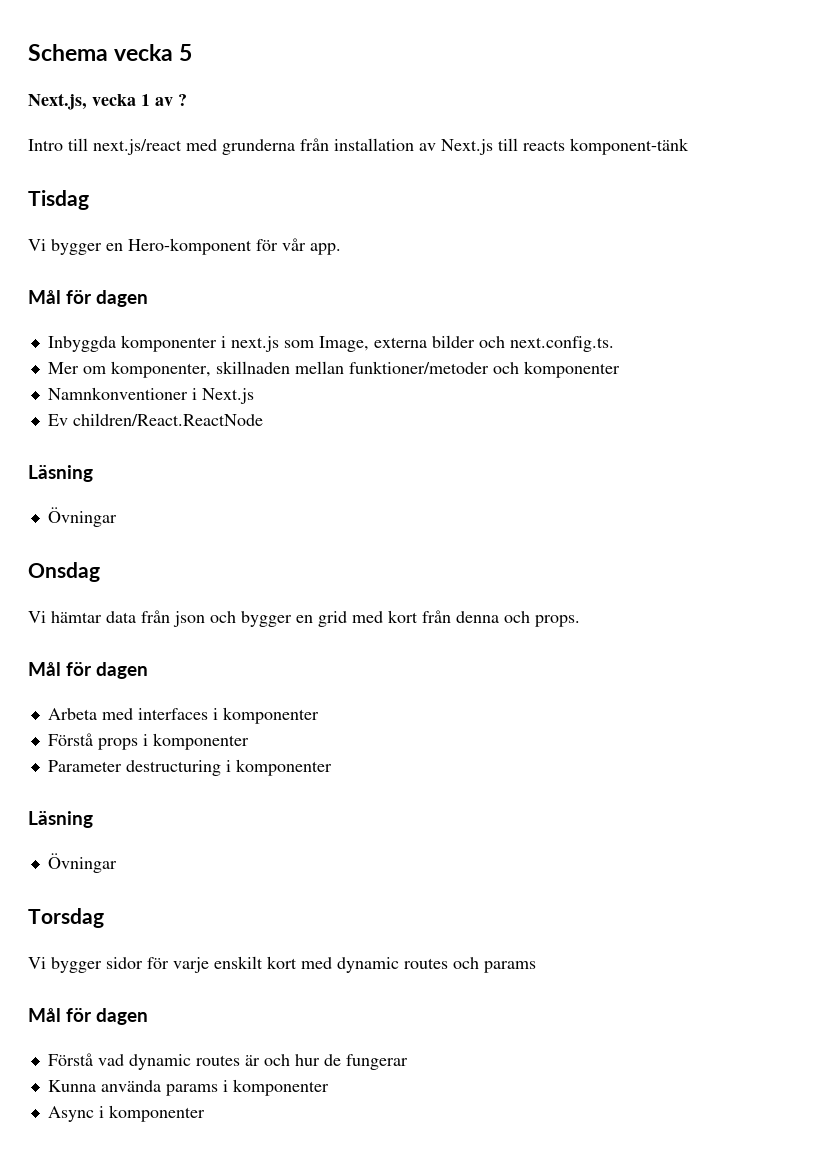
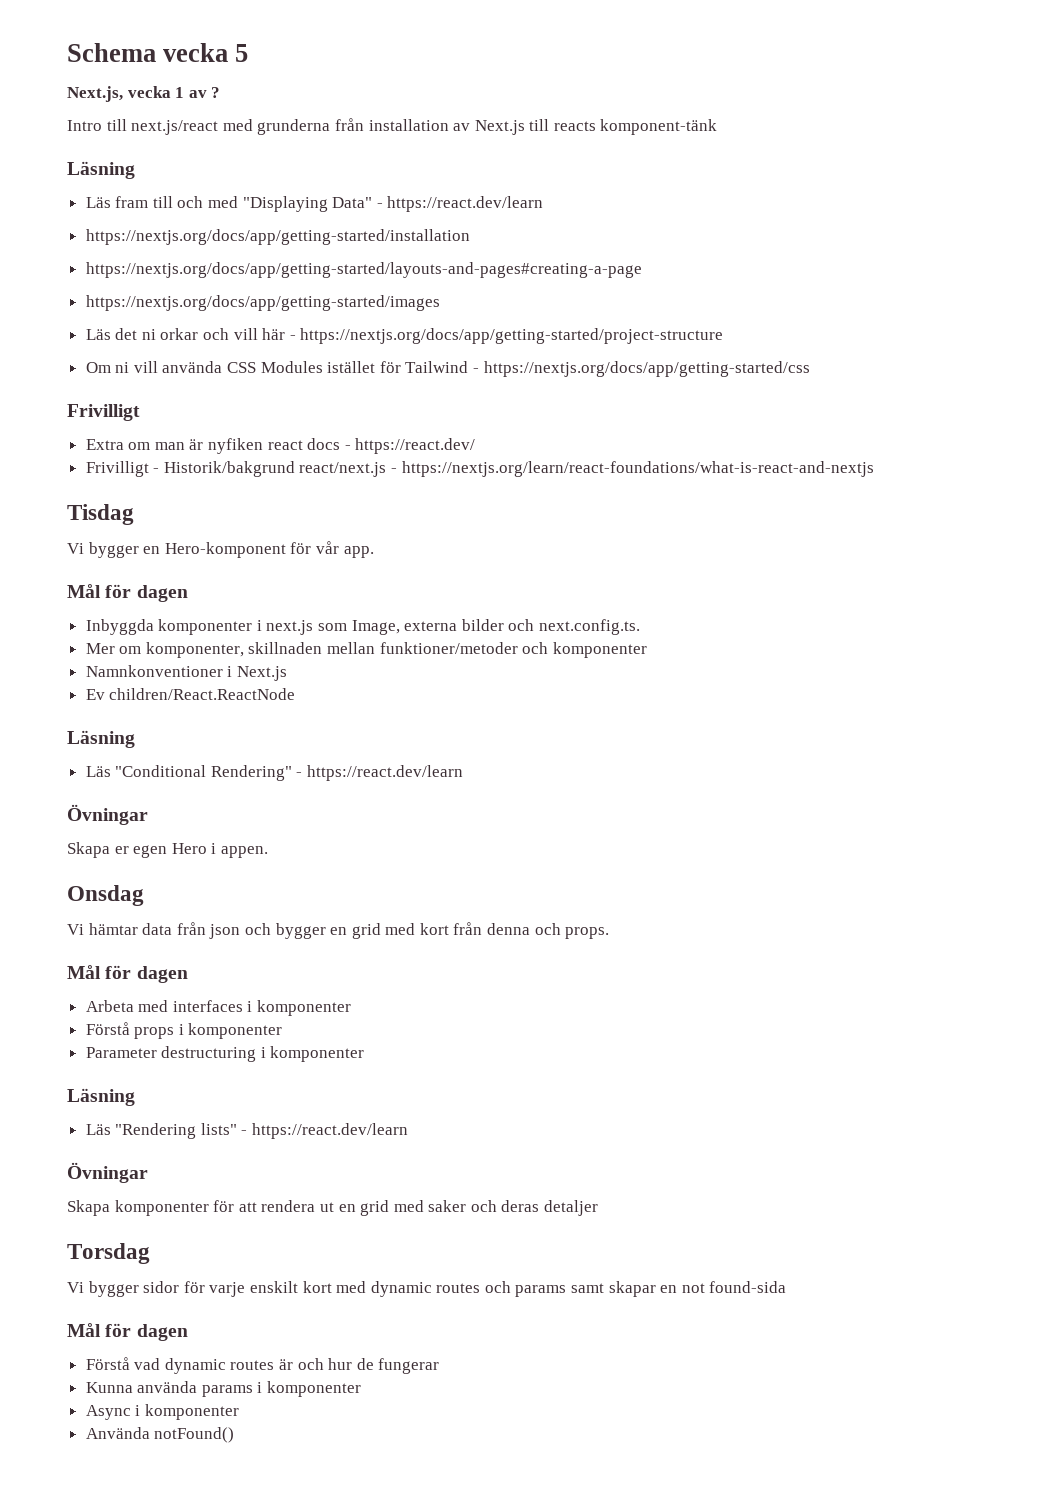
  Intro till next.js/react med grunderna från installation av Next.js till reacts komponent-tänk
+ Läsning
+ Läs fram till och med "Displaying Data" - https://react.dev/learn
+ https://nextjs.org/docs/app/getting-started/installation
+ https://nextjs.org/docs/app/getting-started/layouts-and-pages#creating-a-page
+ https://nextjs.org/docs/app/getting-started/images
+ Läs det ni orkar och vill här - https://nextjs.org/docs/app/getting-started/project-structure
+ Om ni vill använda CSS Modules istället för Tailwind - https://nextjs.org/docs/app/getting-started/css
+ Frivilligt
+ Extra om man är nyfiken react docs - https://react.dev/
+ Frivilligt - Historik/bakgrund react/next.js - https://nextjs.org/learn/react-foundations/what-is-react-and-nextjs
  Ev children/React.ReactNode
  Läsning
+ Läs "Conditional Rendering" - https://react.dev/learn
  Övningar
+ Skapa er egen Hero i appen.
  Parameter destructuring i komponenter
  Läsning
+ Läs "Rendering lists" - https://react.dev/learn
  Övningar
+ Skapa komponenter för att rendera ut en grid med saker och deras detaljer
- Vi bygger sidor för varje enskilt kort med dynamic routes och params
+ Vi bygger sidor för varje enskilt kort med dynamic routes och params samt skapar en not found-sida
+ Använda notFound()

